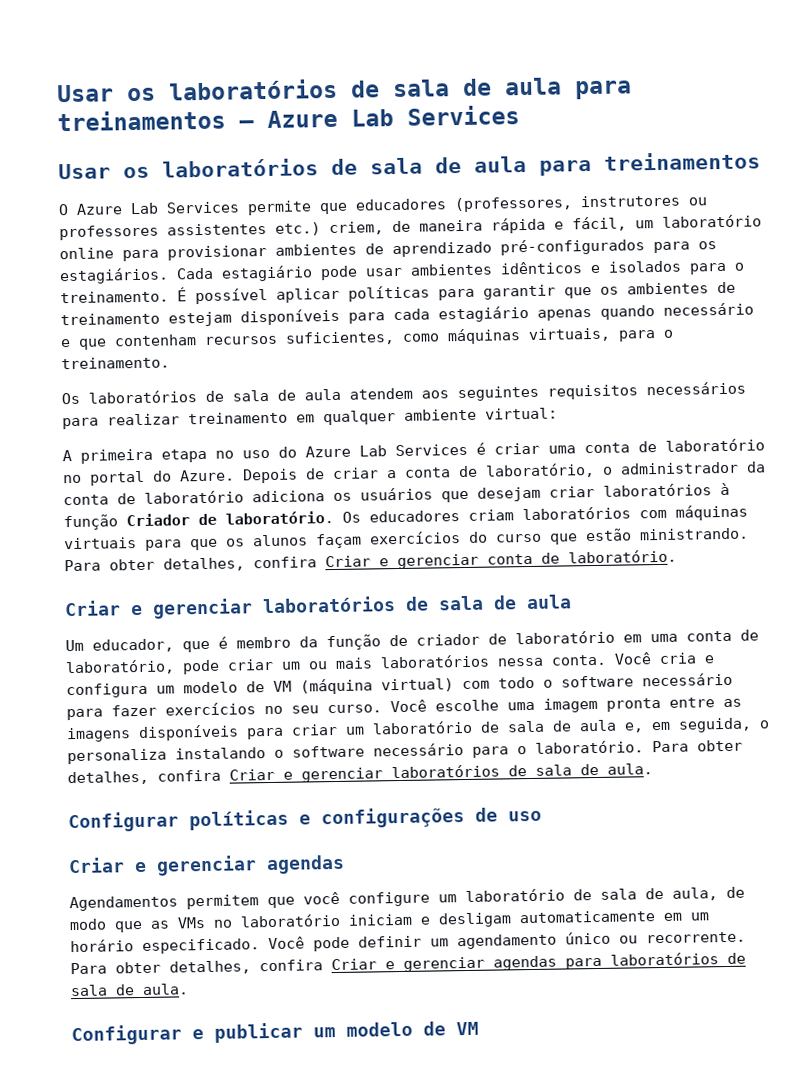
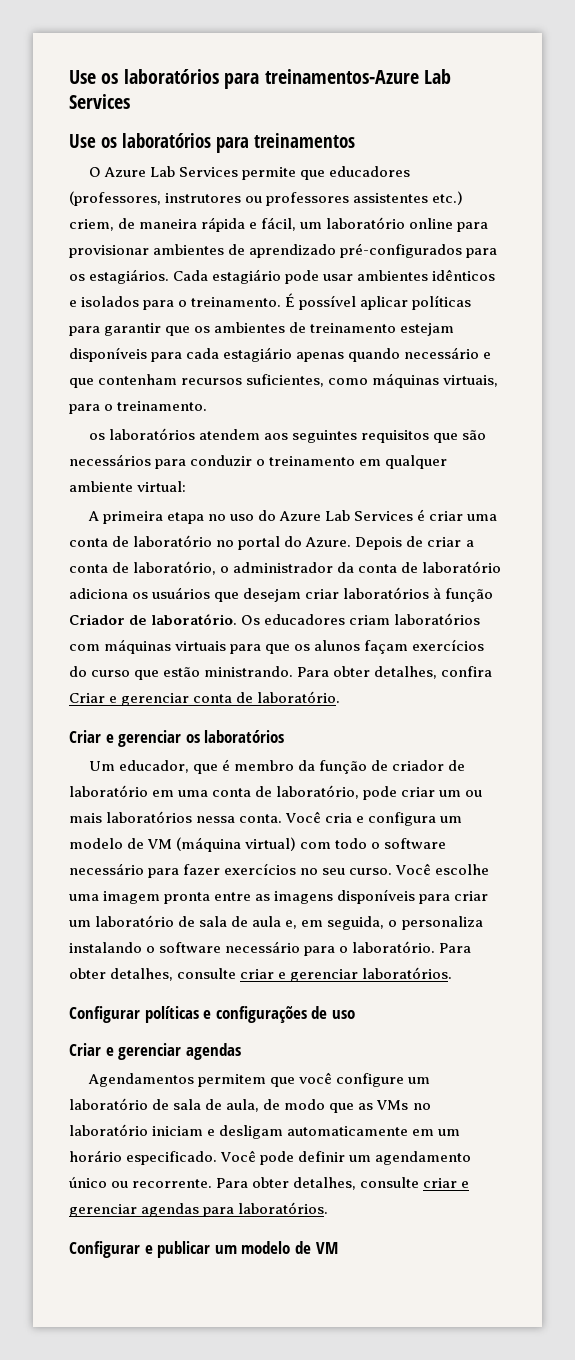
- Usar os laboratórios de sala de aula para treinamentos – Azure Lab Services
- Usar os laboratórios de sala de aula para treinamentos
+ Use os laboratórios para treinamentos-Azure Lab Services
+ Use os laboratórios para treinamentos
- Os laboratórios de sala de aula atendem aos seguintes requisitos necessários para realizar treinamento em qualquer ambiente virtual:
+ os laboratórios atendem aos seguintes requisitos que são necessários para conduzir o treinamento em qualquer ambiente virtual:
- Criar e gerenciar laboratórios de sala de aula
+ Criar e gerenciar os laboratórios
- Para obter detalhes, confira Criar e gerenciar laboratórios de sala de aula.
+ Para obter detalhes, consulte criar e gerenciar laboratórios.
- Para obter detalhes, confira Criar e gerenciar agendas para laboratórios de sala de aula.
+ Para obter detalhes, consulte criar e gerenciar agendas para laboratórios.

